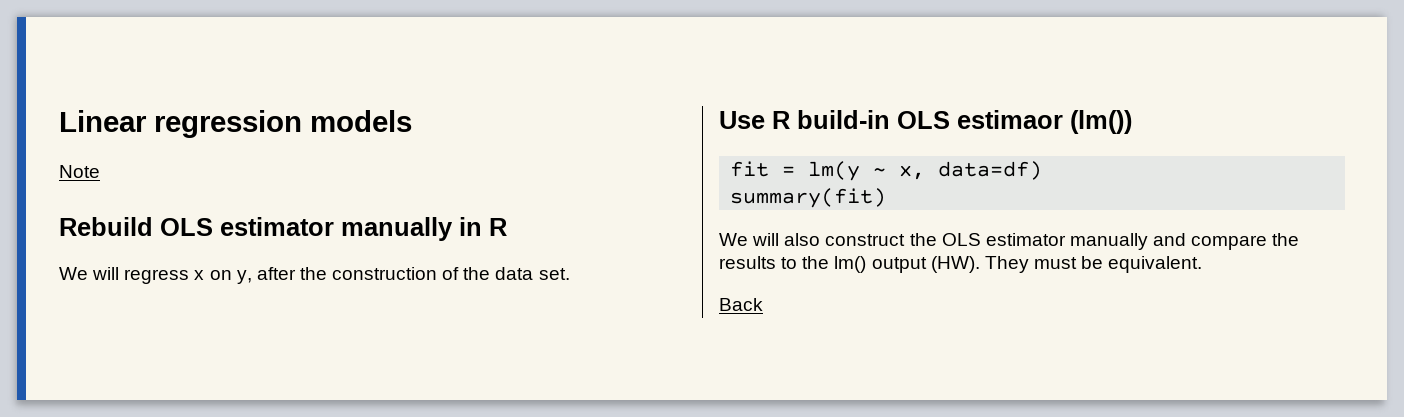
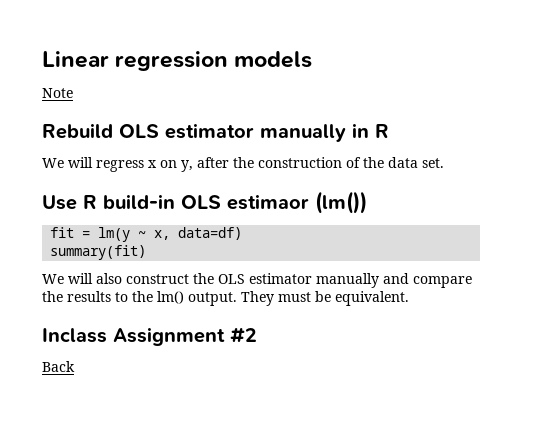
- We will also construct the OLS estimator manually and compare the results to the lm() output (HW). They must be equivalent.
+ We will also construct the OLS estimator manually and compare the results to the lm() output. They must be equivalent.
+ Inclass Assignment #2

